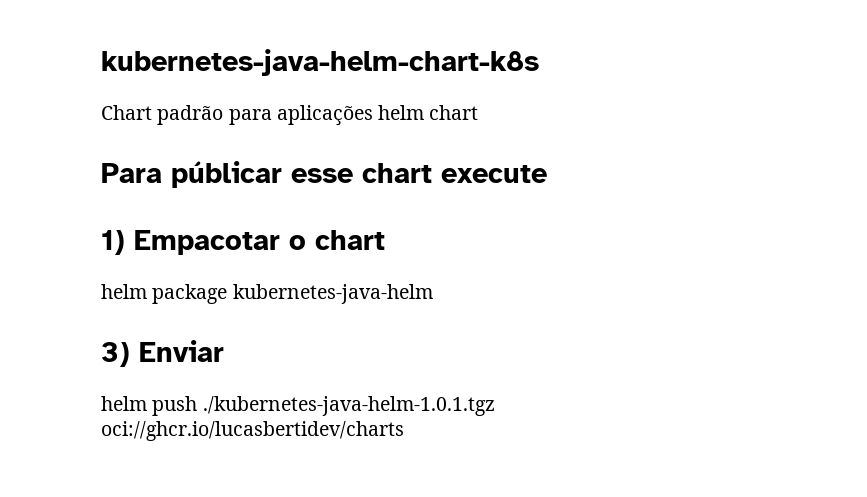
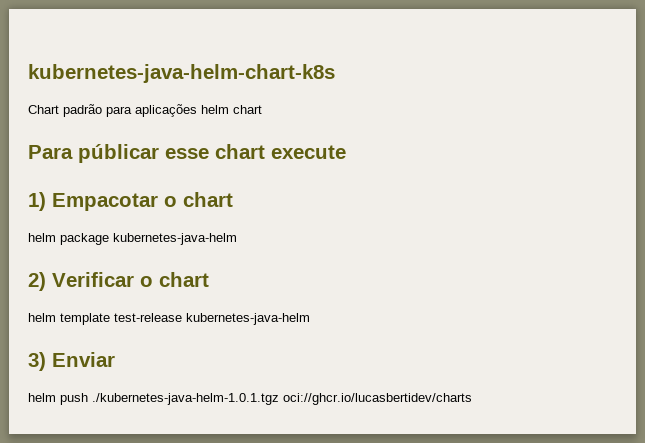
+ 2) Verificar o chart
+ helm template test-release kubernetes-java-helm

